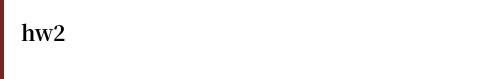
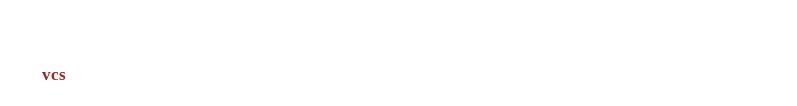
- hw2
+ vcs

